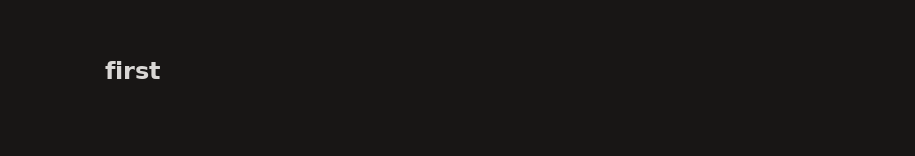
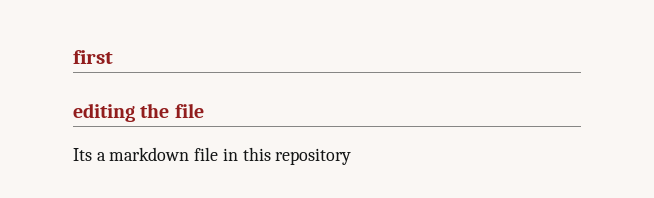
+ editing the file
+ Its a markdown file in this repository

